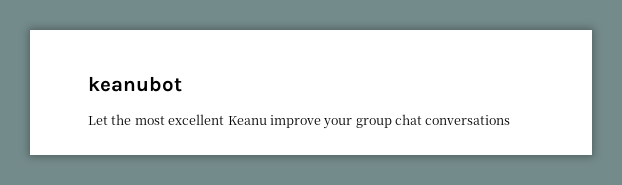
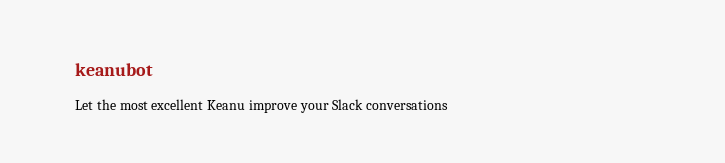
- Let the most excellent Keanu improve your group chat conversations
+ Let the most excellent Keanu improve your Slack conversations

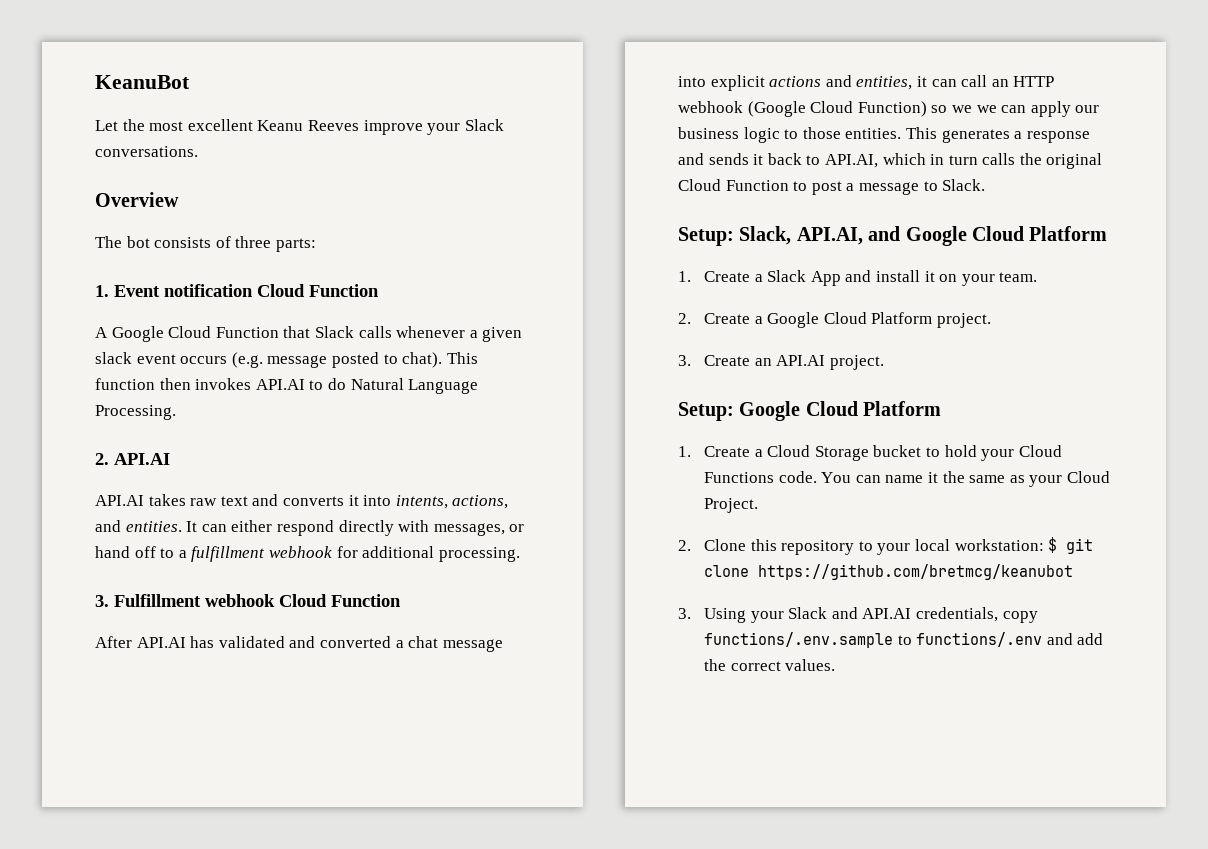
- keanubot
+ KeanuBot
- Let the most excellent Keanu improve your Slack conversations
+ Let the most excellent Keanu Reeves improve your Slack conversations.
+ Overview
+ The bot consists of three parts:
+ 1. Event notification Cloud Function
+ A Google Cloud Function that Slack calls whenever a given slack event occurs (e.g. message posted to chat). This function then invokes API.AI to do Natural Language Processing.
+ 2. API.AI
+ API.AI takes raw text and converts it into intents, actions, and entities. It can either respond directly with messages, or hand off to a fulfillment webhook for additional processing.
+ 3. Fulfillment webhook Cloud Function
+ After API.AI has validated and converted a chat message into explicit actions and entities, it can call an HTTP webhook (Google Cloud Function) so we we can apply our business logic to those entities. This generates a response and sends it back to API.AI, which in turn calls the original Cloud Function to post a message to Slack.
+ Setup: Slack, API.AI, and Google Cloud Platform
+ 1. Create a Slack App and install it on your team.
+ 2. Create a Google Cloud Platform project.
+ 3. Create an API.AI project.
+ Setup: Google Cloud Platform
+ 1. Create a Cloud Storage bucket to hold your Cloud Functions code. You can name it the same as your Cloud Project.
+ 2. Clone this repository to your local workstation: $ git clone https://github.com/bretmcg/keanubot
+ 3. Using your Slack and API.AI credentials, copy functions/.env.sample to functions/.env and add the correct values.

